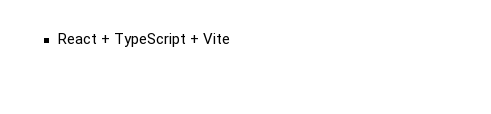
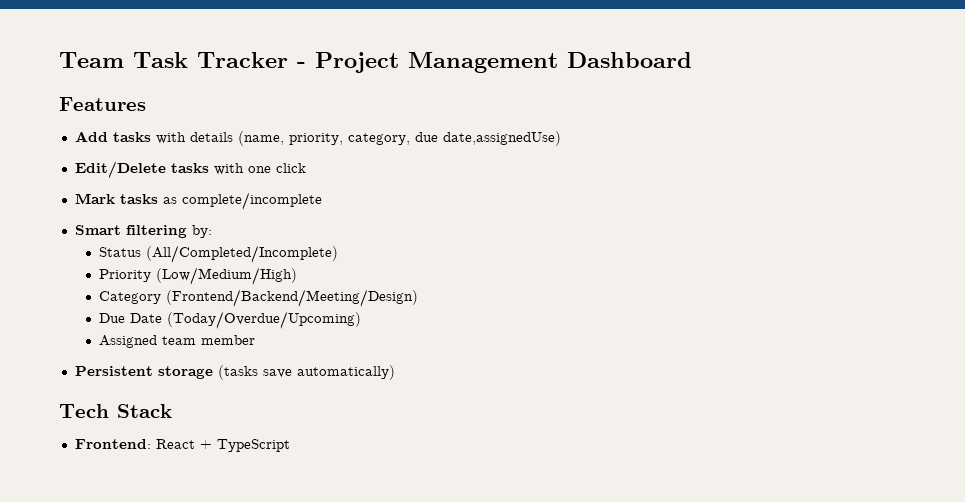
- React + TypeScript + Vite
+ Team Task Tracker - Project Management Dashboard
+ Features
+ Add tasks with details (name, priority, category, due date,assignedUse)
+ Edit/Delete tasks with one click
+ Mark tasks as complete/incomplete
+ Smart filtering by:
+ Status (All/Completed/Incomplete)
+ Priority (Low/Medium/High)
+ Category (Frontend/Backend/Meeting/Design)
+ Due Date (Today/Overdue/Upcoming)
+ Assigned team member
+ Persistent storage (tasks save automatically)
+ Tech Stack
+ Frontend: React + TypeScript

